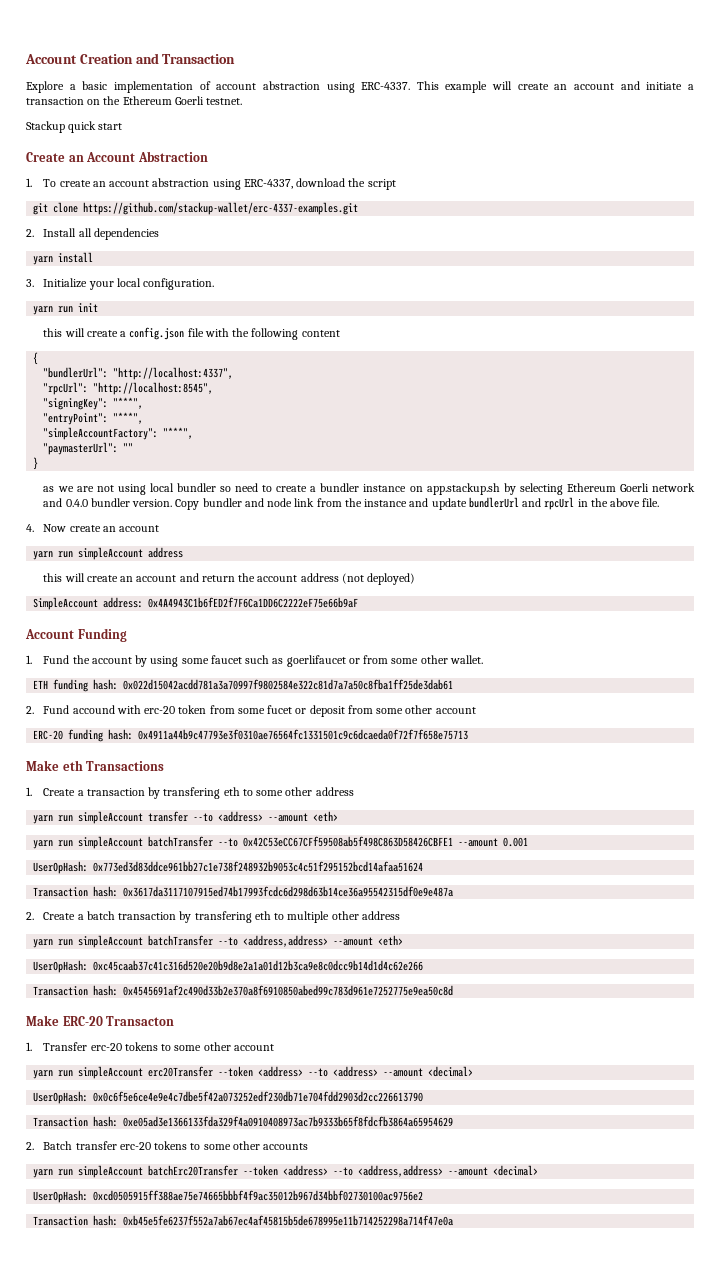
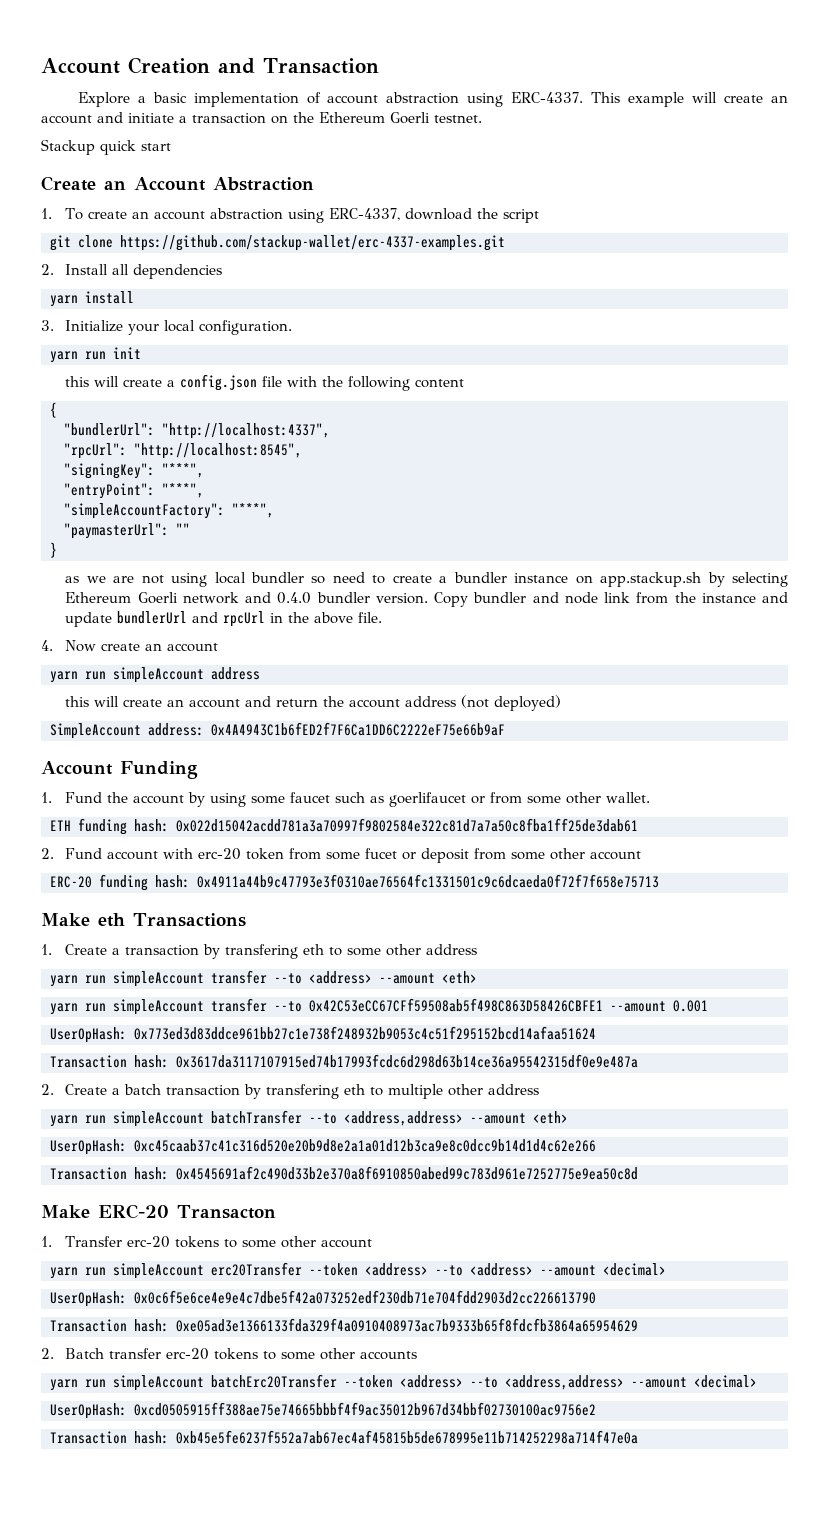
- 2. Fund accound with erc-20 token from some fucet or deposit from some other account
+ 2. Fund account with erc-20 token from some fucet or deposit from some other account
- yarn run simpleAccount batchTransfer --to 0x42C53eCC67CFf59508ab5f498C863D58426CBFE1 --amount 0.001
+ yarn run simpleAccount transfer --to 0x42C53eCC67CFf59508ab5f498C863D58426CBFE1 --amount 0.001

